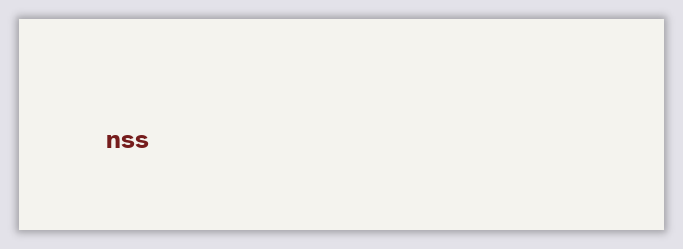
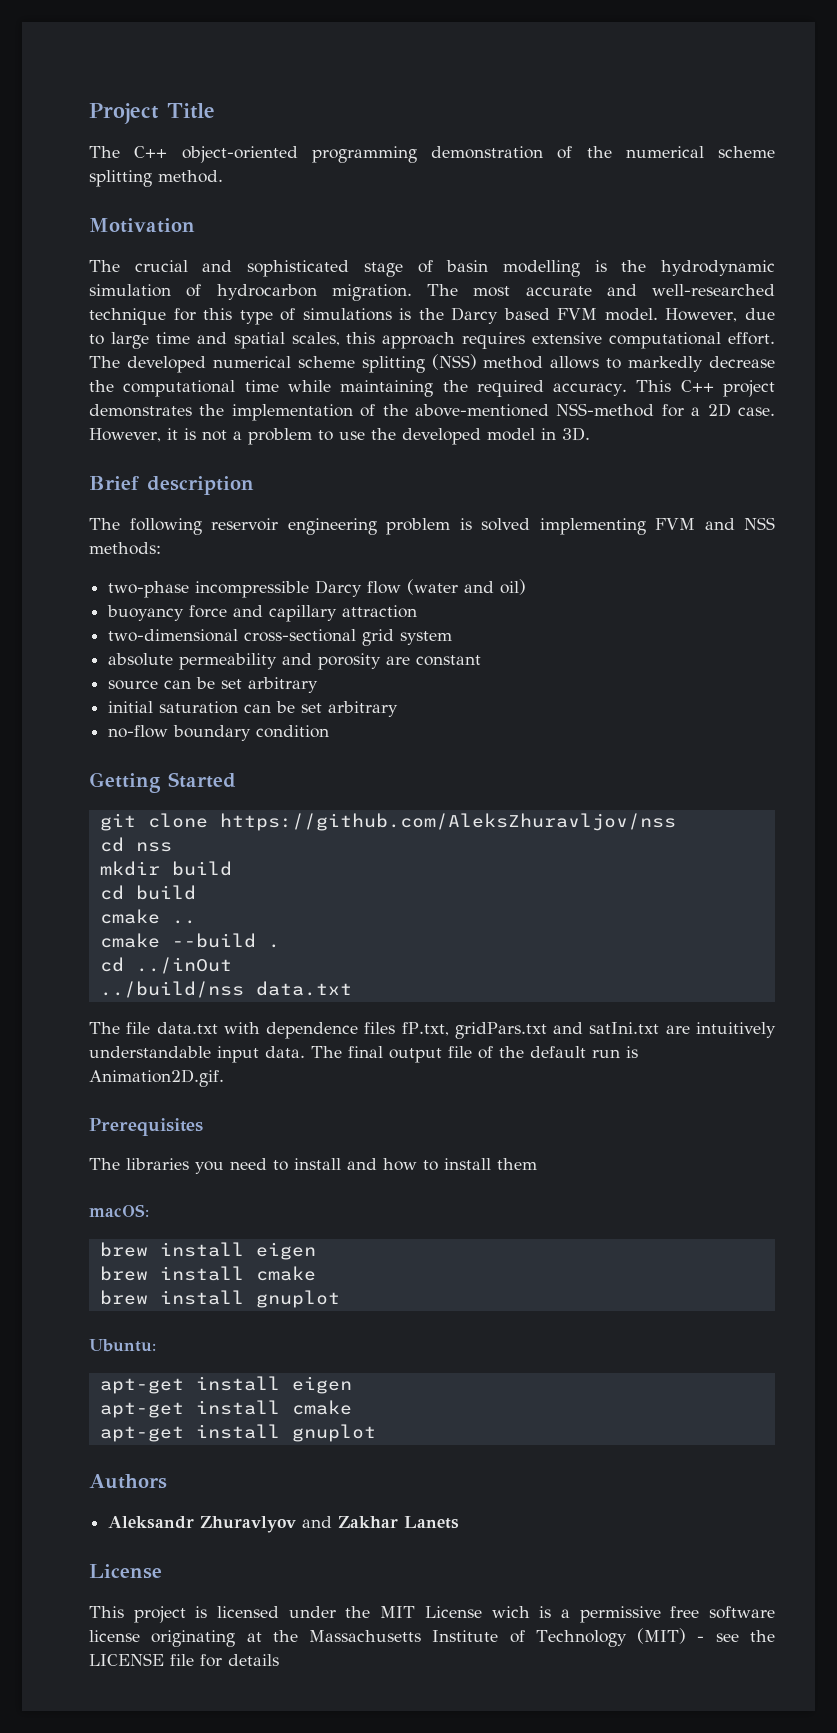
- nss
+ Project Title
+ The C++ object-oriented programming demonstration of the numerical scheme splitting method.
+ Motivation
+ The crucial and sophisticated stage of basin modelling is the hydrodynamic simulation of hydrocarbon migration. The most accurate and well-researched technique for this type of simulations is the Darcy based FVM model. However, due to large time and spatial scales, this approach requires extensive computational effort. The developed numerical scheme splitting (NSS) method allows to markedly decrease the computational time while maintaining the required accuracy. This C++ project demonstrates the implementation of the above-mentioned NSS-method for a 2D case. However, it is not a problem to use the developed model in 3D.
+ Brief description
+ The following reservoir engineering problem is solved implementing FVM and NSS methods:
+ two-phase incompressible Darcy flow (water and oil)
+ buoyancy force and capillary attraction
+ two-dimensional cross-sectional grid system
+ absolute permeability and porosity are constant
+ source can be set arbitrary
+ initial saturation can be set arbitrary
+ no-flow boundary condition
+ Getting Started
+ git clone https://github.com/AleksZhuravljov/nss
+ cd nss
+ mkdir build
+ cd build
+ cmake ..
+ cmake --build .
+ cd ../inOut
+ ../build/nss data.txt
+ The file data.txt with dependence files fP.txt, gridPars.txt and satIni.txt are intuitively understandable input data. The final output file of the default run is Animation2D.gif.
+ Prerequisites
+ The libraries you need to install and how to install them
+ macOS:
+ brew install eigen
+ brew install cmake
+ brew install gnuplot
+ Ubuntu:
+ apt-get install eigen
+ apt-get install cmake
+ apt-get install gnuplot
+ Authors
+ Aleksandr Zhuravlyov and Zakhar Lanets
+ License
+ This project is licensed under the MIT License wich is a permissive free software license originating at the Massachusetts Institute of Technology (MIT) - see the LICENSE file for details

